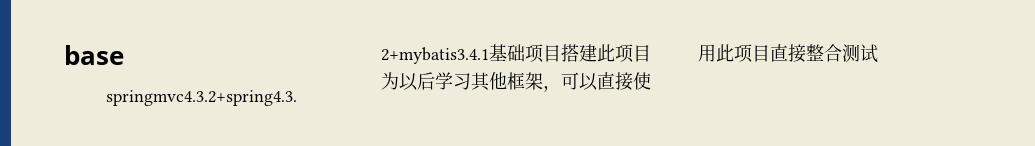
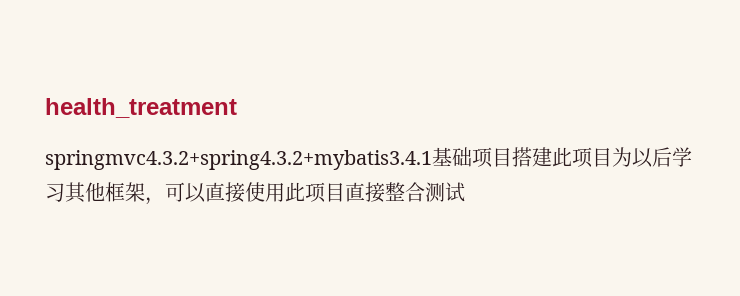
- base
+ health_treatment

